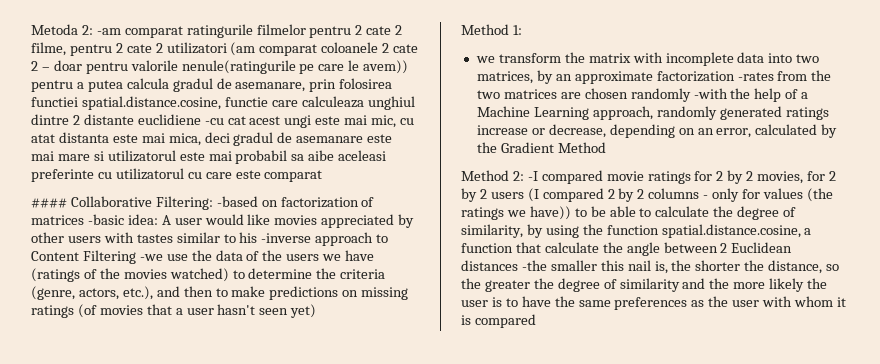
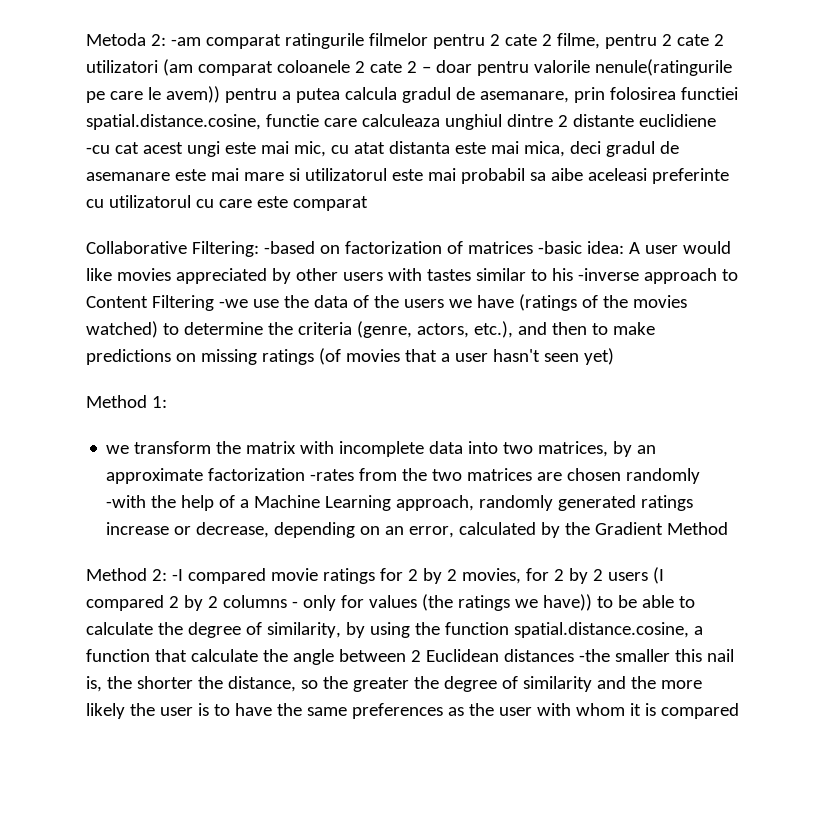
- #### Collaborative Filtering:
+ Collaborative Filtering:

